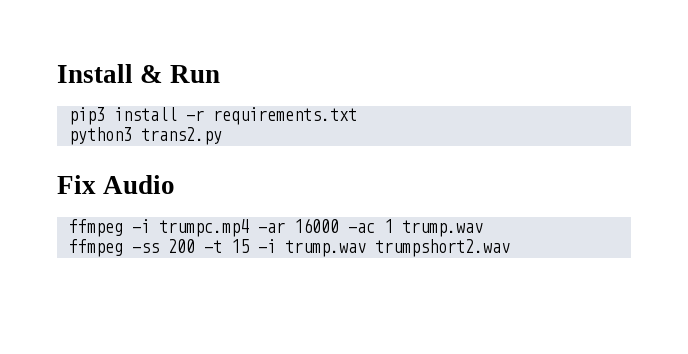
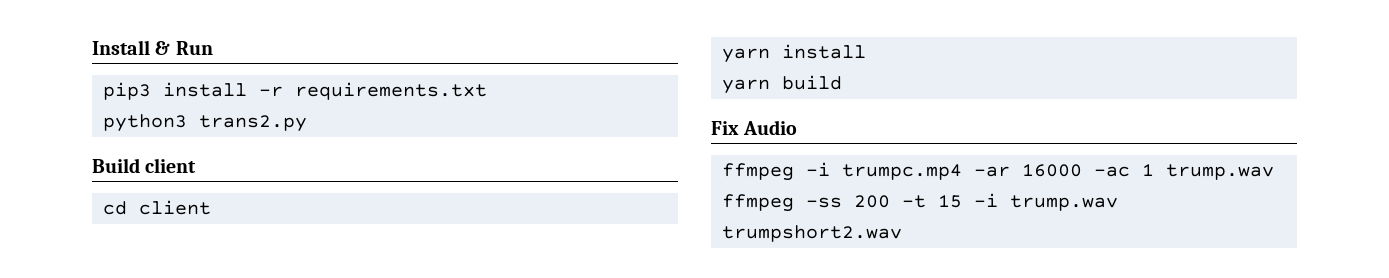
+ Build client
+ cd client
+ yarn install
+ yarn build

